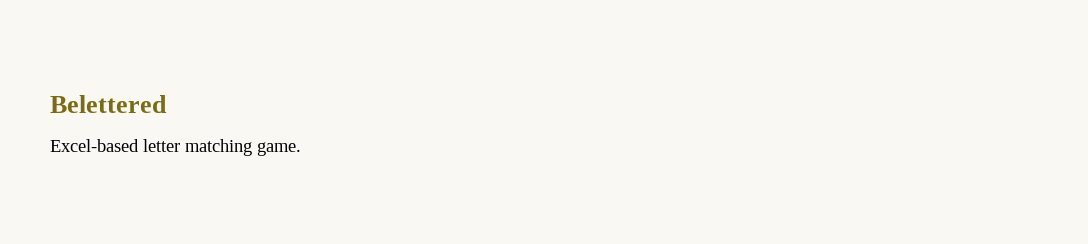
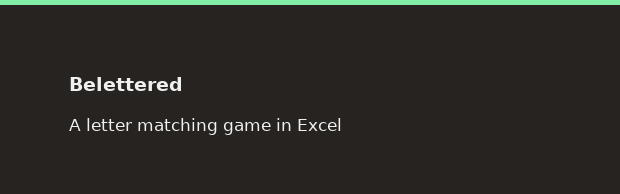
- Excel-based letter matching game.
+ A letter matching game in Excel

